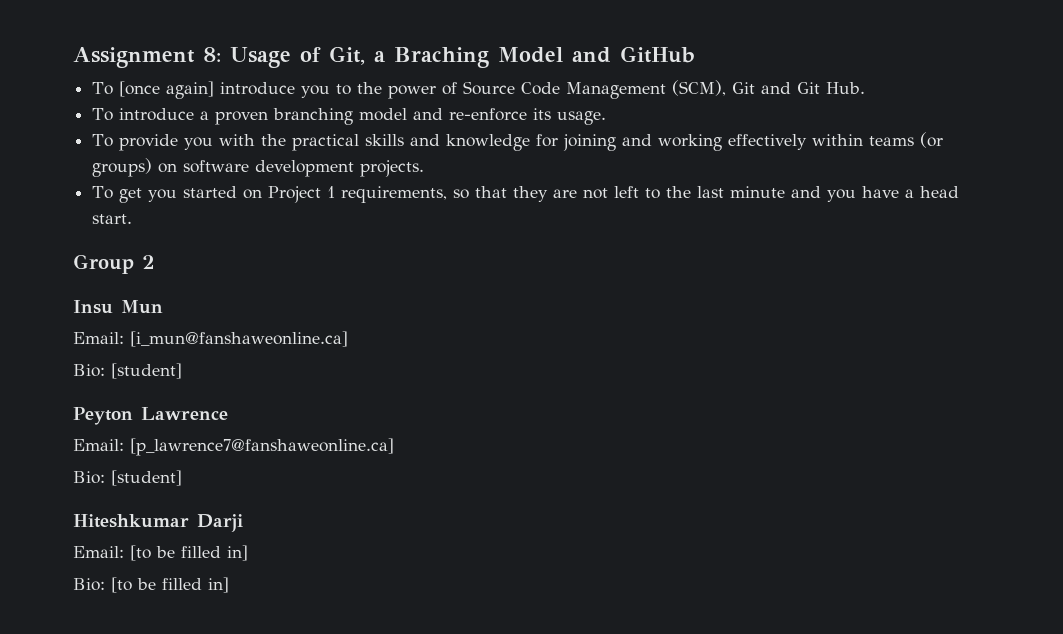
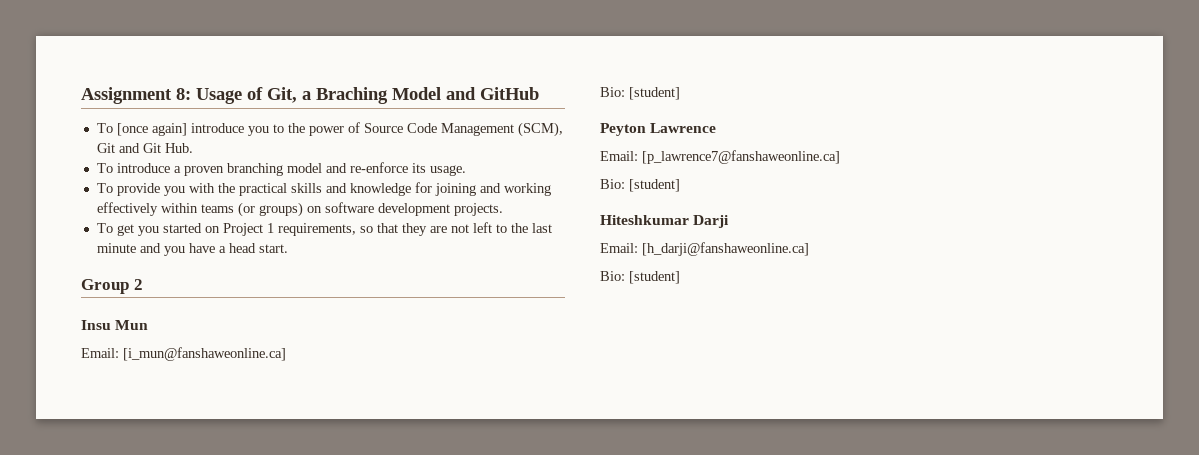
- Email: [to be filled in]
- Bio: [to be filled in]
+ Email: [h_darji@fanshaweonline.ca]
+ Bio: [student]

